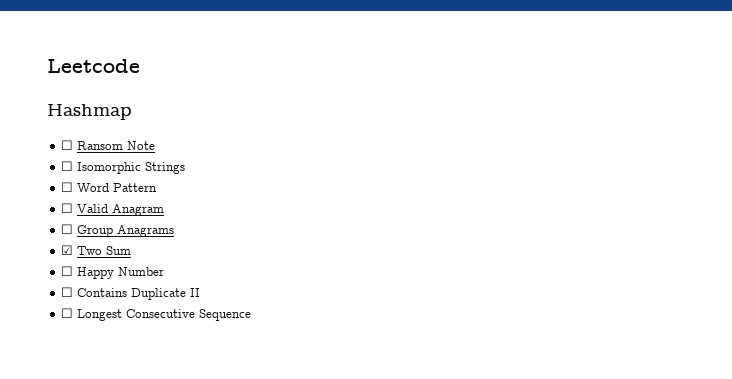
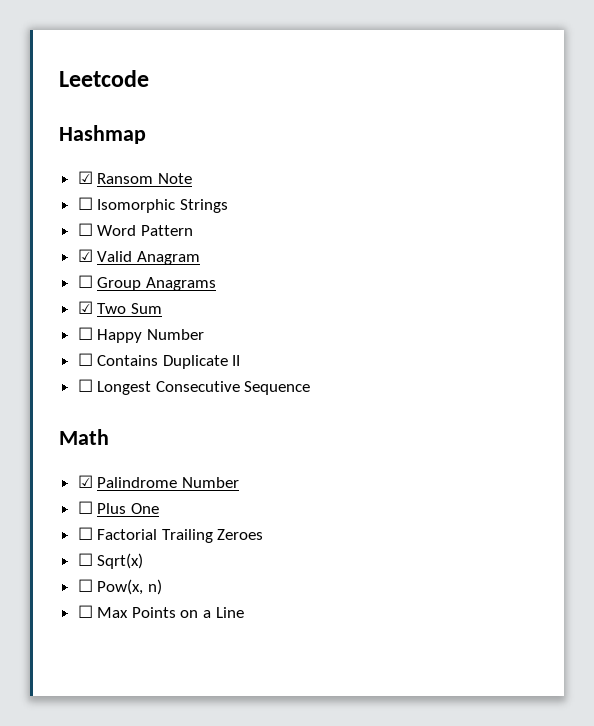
- ☐ Ransom Note
+ ☑ Ransom Note
- ☐ Valid Anagram
+ ☑ Valid Anagram
+ Math
+ ☑ Palindrome Number
+ ☐ Plus One
+ ☐ Factorial Trailing Zeroes
+ ☐ Sqrt(x)
+ ☐ Pow(x, n)
+ ☐ Max Points on a Line

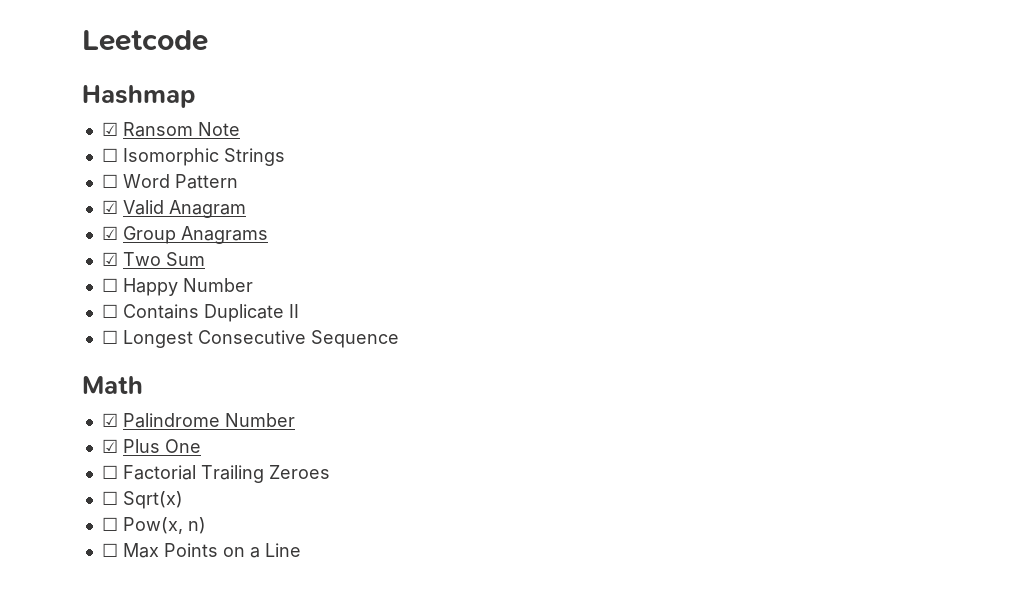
- ☐ Group Anagrams
+ ☑ Group Anagrams
- ☐ Plus One
+ ☑ Plus One

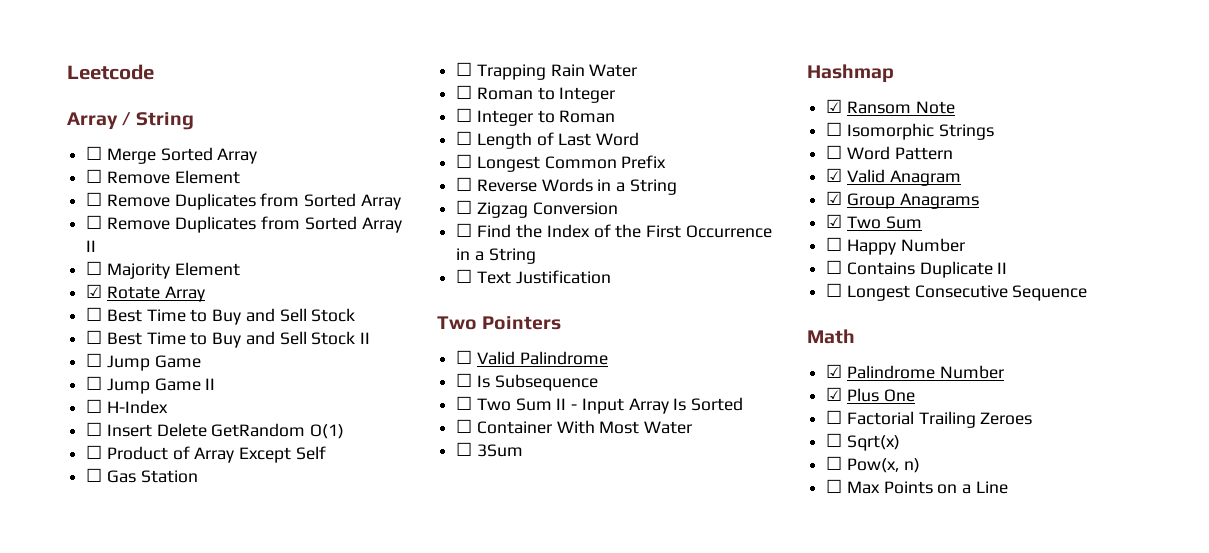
+ Array / String
+ ☐ Merge Sorted Array
+ ☐ Remove Element
+ ☐ Remove Duplicates from Sorted Array
+ ☐ Remove Duplicates from Sorted Array II
+ ☐ Majority Element
+ ☑ Rotate Array
+ ☐ Best Time to Buy and Sell Stock
+ ☐ Best Time to Buy and Sell Stock II
+ ☐ Jump Game
+ ☐ Jump Game II
+ ☐ H-Index
+ ☐ Insert Delete GetRandom O(1)
+ ☐ Product of Array Except Self
+ ☐ Gas Station
+ ☐ Trapping Rain Water
+ ☐ Roman to Integer
+ ☐ Integer to Roman
+ ☐ Length of Last Word
+ ☐ Longest Common Prefix
+ ☐ Reverse Words in a String
+ ☐ Zigzag Conversion
+ ☐ Find the Index of the First Occurrence in a String
+ ☐ Text Justification
+ Two Pointers
+ ☐ Valid Palindrome
+ ☐ Is Subsequence
+ ☐ Two Sum II - Input Array Is Sorted
+ ☐ Container With Most Water
+ ☐ 3Sum

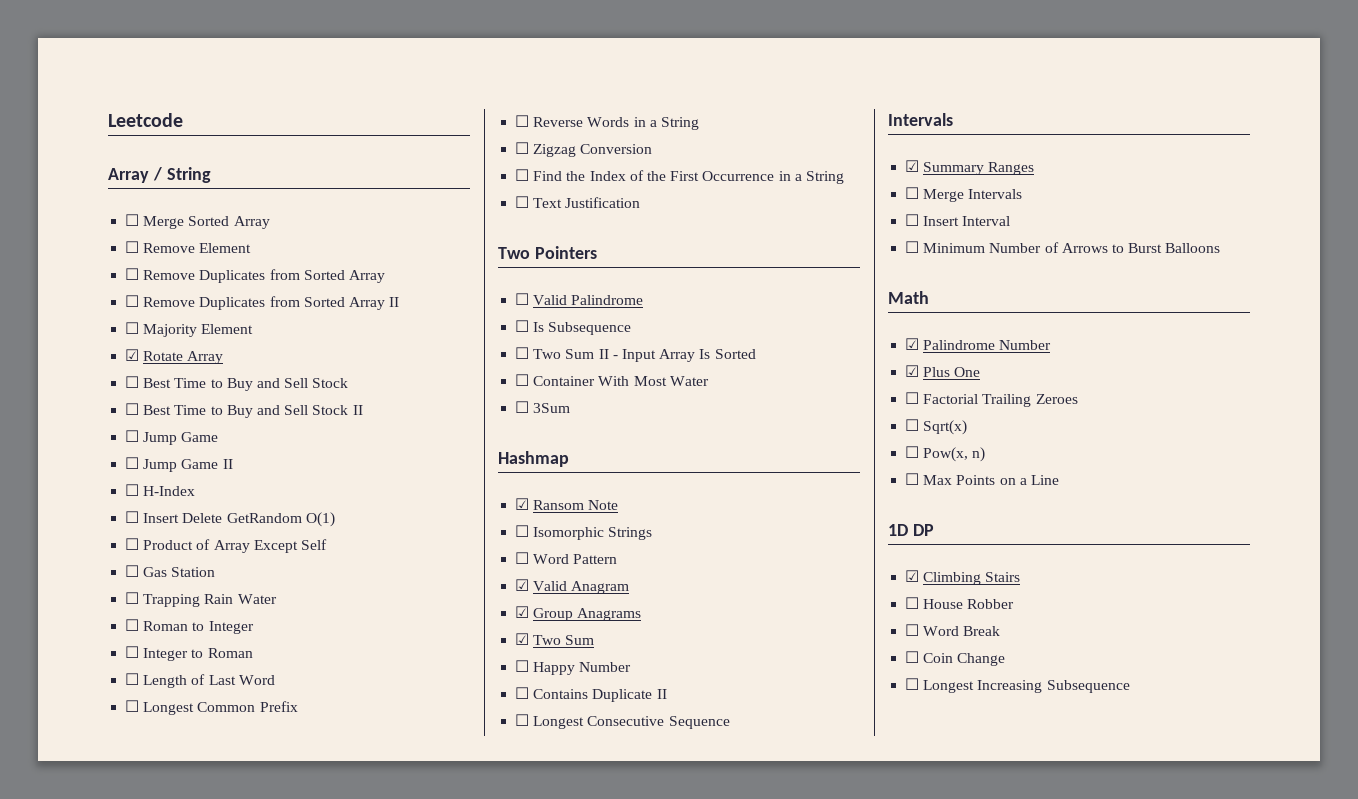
  ☐ Longest Consecutive Sequence
+ Intervals
+ ☑ Summary Ranges
+ ☐ Merge Intervals
+ ☐ Insert Interval
+ ☐ Minimum Number of Arrows to Burst Balloons
+ 1D DP
+ ☑ Climbing Stairs
+ ☐ House Robber
+ ☐ Word Break
+ ☐ Coin Change
+ ☐ Longest Increasing Subsequence

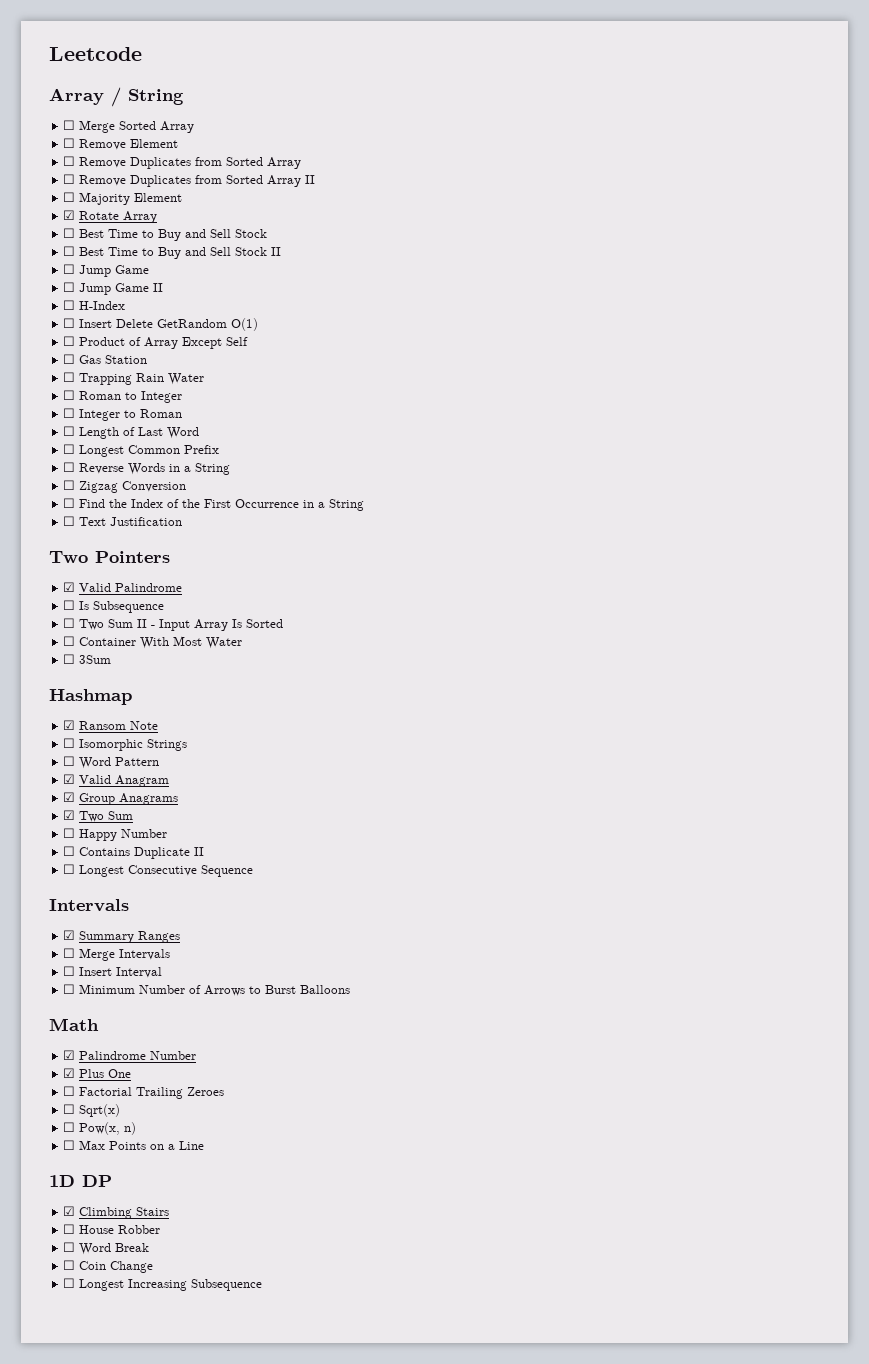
- ☐ Valid Palindrome
+ ☑ Valid Palindrome

